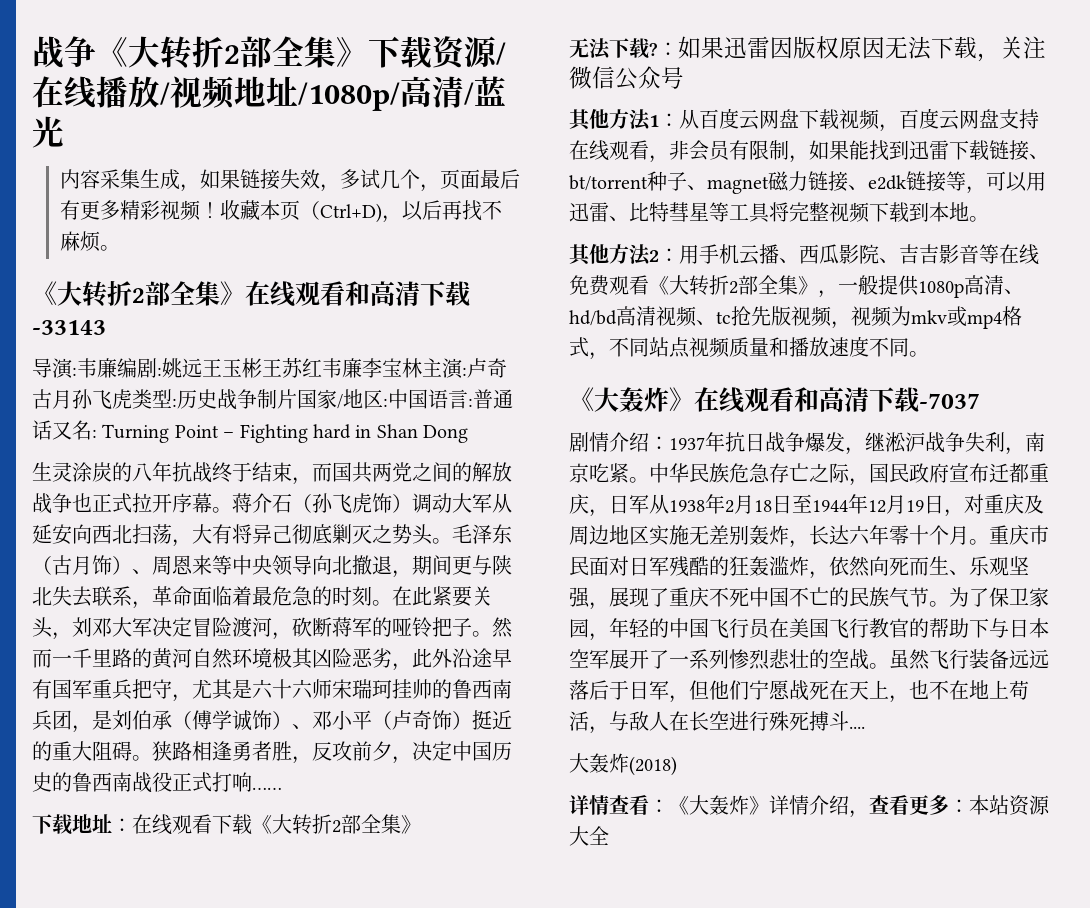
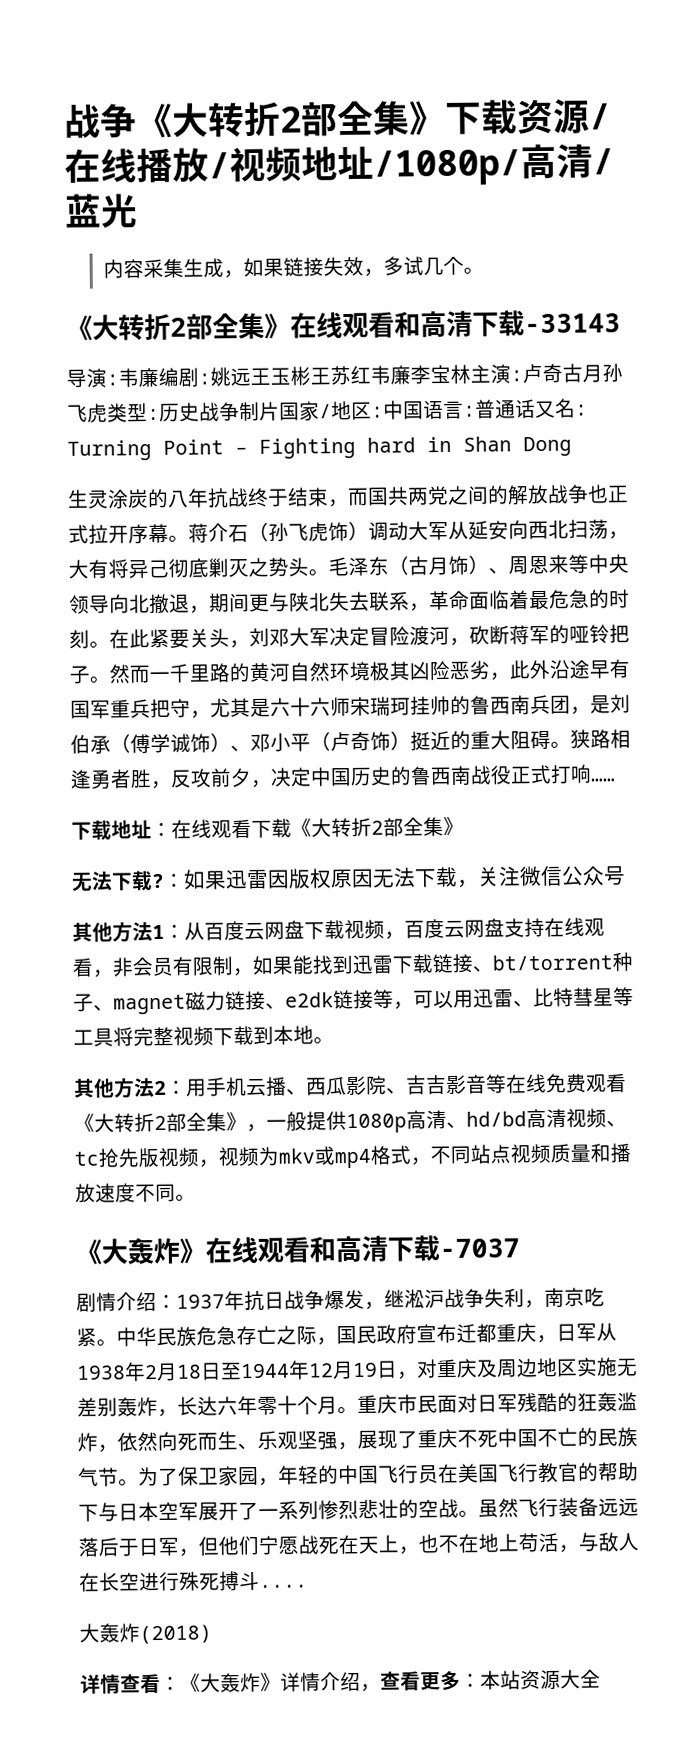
- 内容采集生成，如果链接失效，多试几个，页面最后有更多精彩视频！收藏本页（Ctrl+D)，以后再找不麻烦。
+ 内容采集生成，如果链接失效，多试几个。

